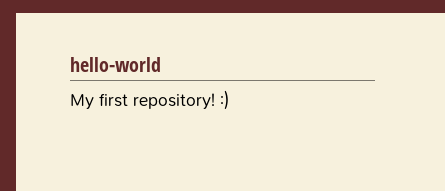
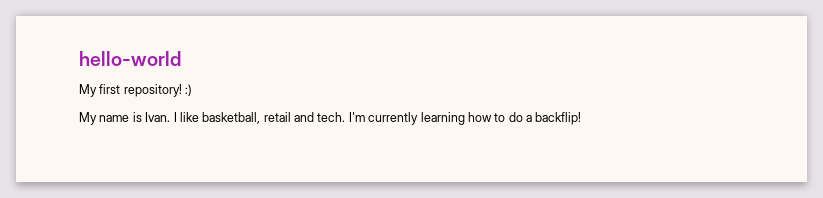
+ My name is Ivan. I like basketball, retail and tech. I'm currently learning how to do a backflip!

